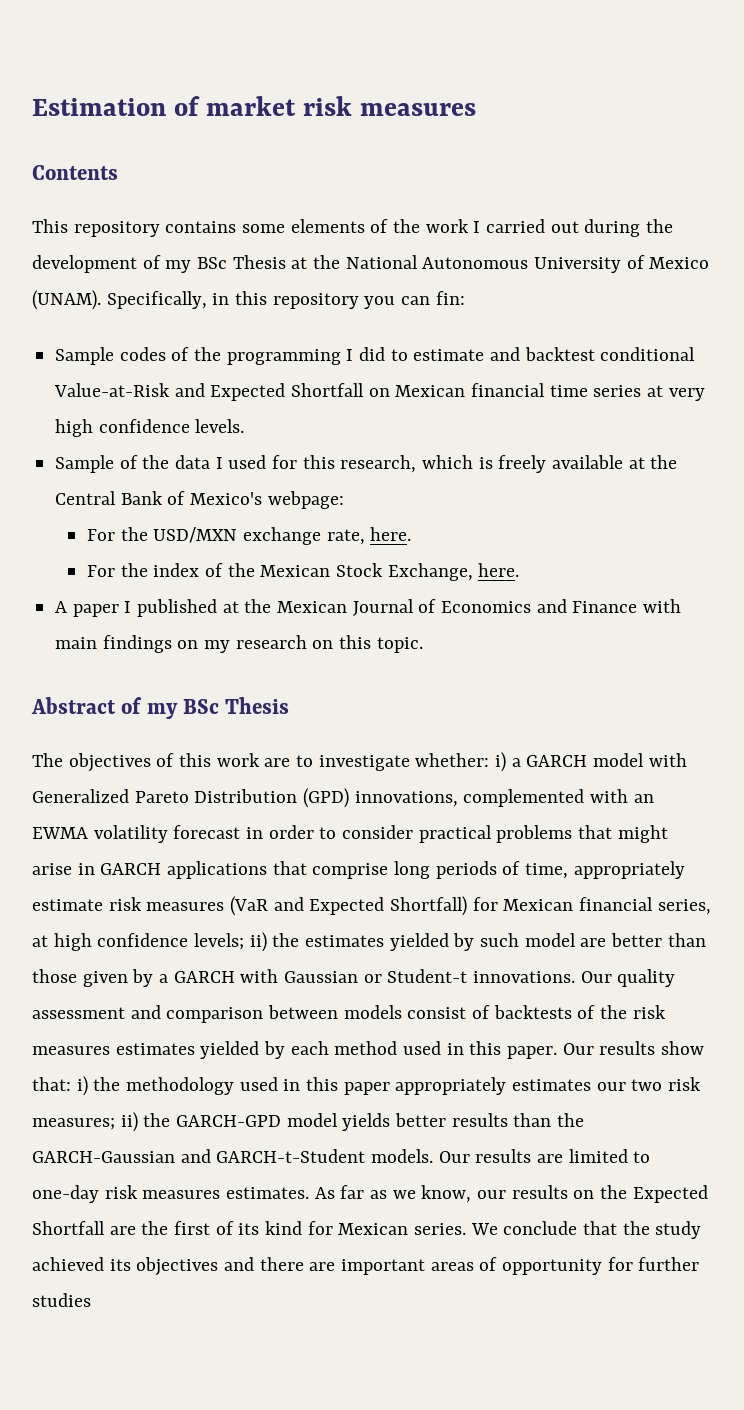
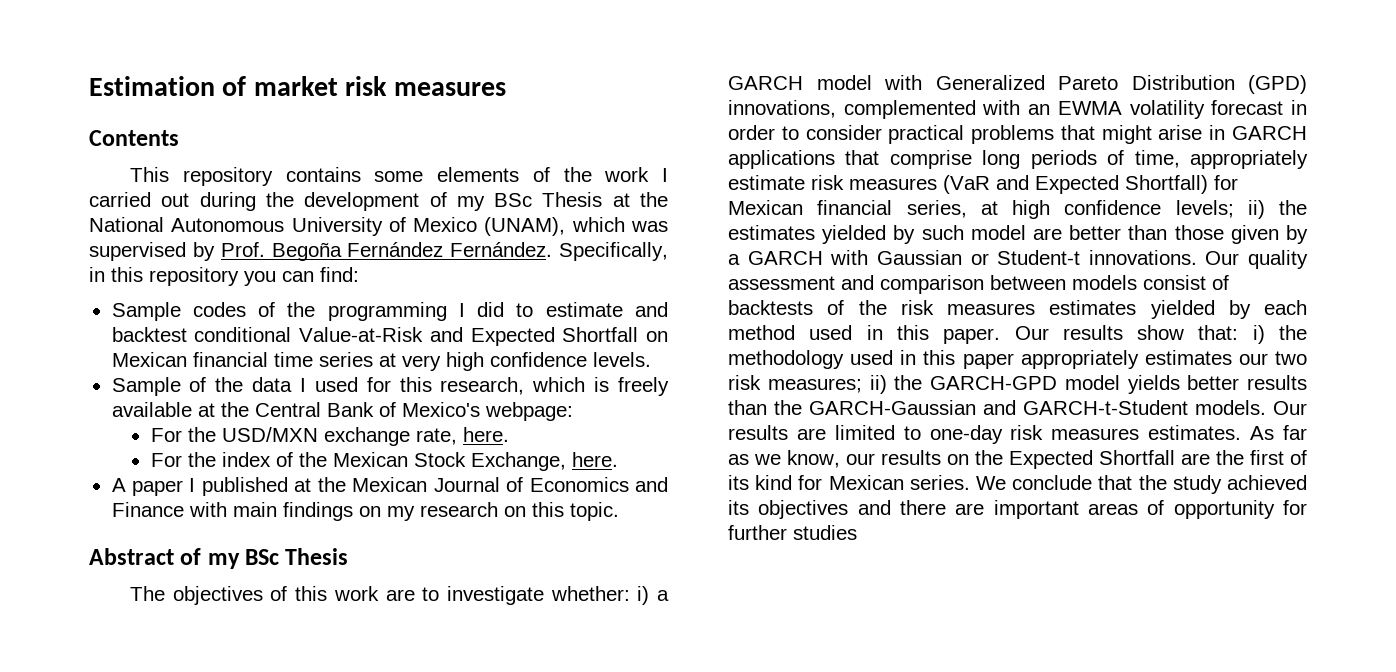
- This repository contains some elements of the work I carried out during the development of my BSc Thesis at the National Autonomous University of Mexico (UNAM).
+ This repository contains some elements of the work I carried out during the development of my BSc Thesis at the National Autonomous University of Mexico (UNAM), which was supervised by Prof. Begoña Fernández Fernández.
- Specifically, in this repository you can fin:
+ Specifically, in this repository you can find:

